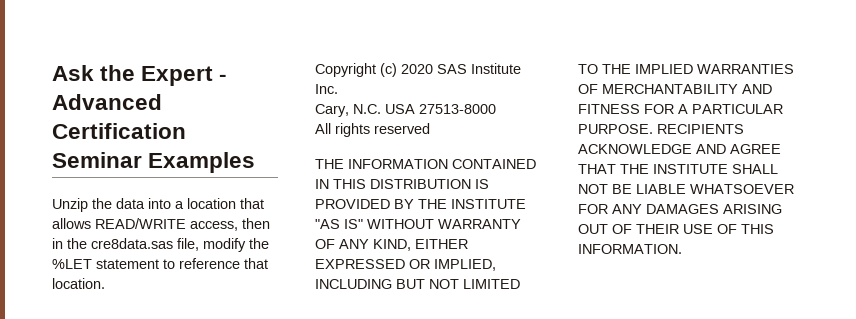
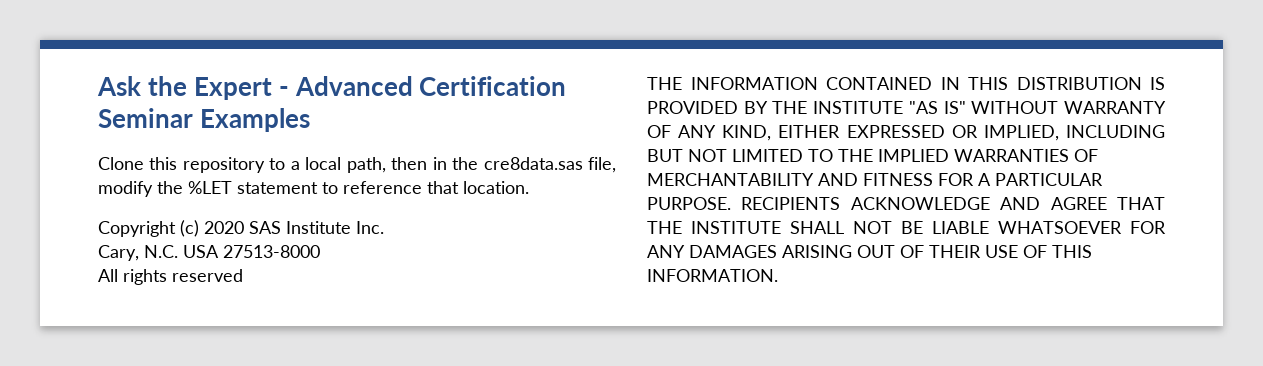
- Unzip the data into a location that allows READ/WRITE access, then in the cre8data.sas file, modify the %LET statement to reference that location.
+ Clone this repository to a local path, then in the cre8data.sas file, modify the %LET statement to reference that location.

